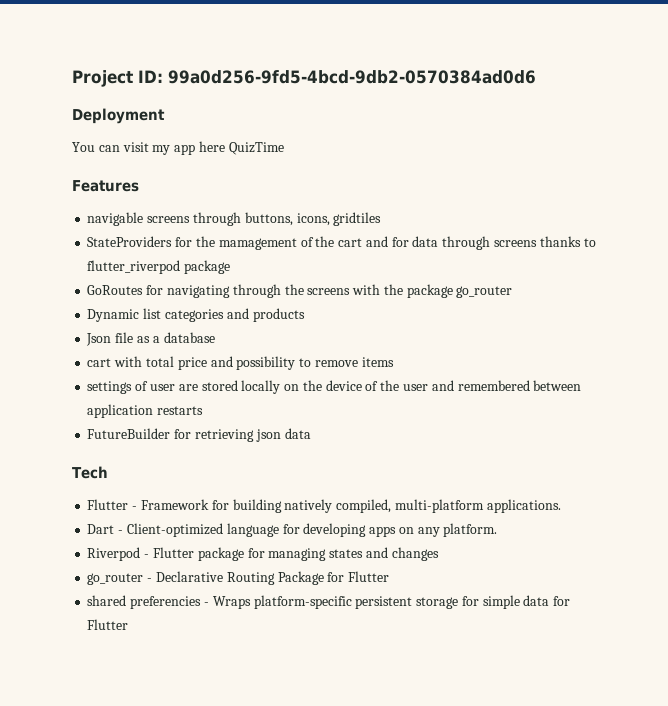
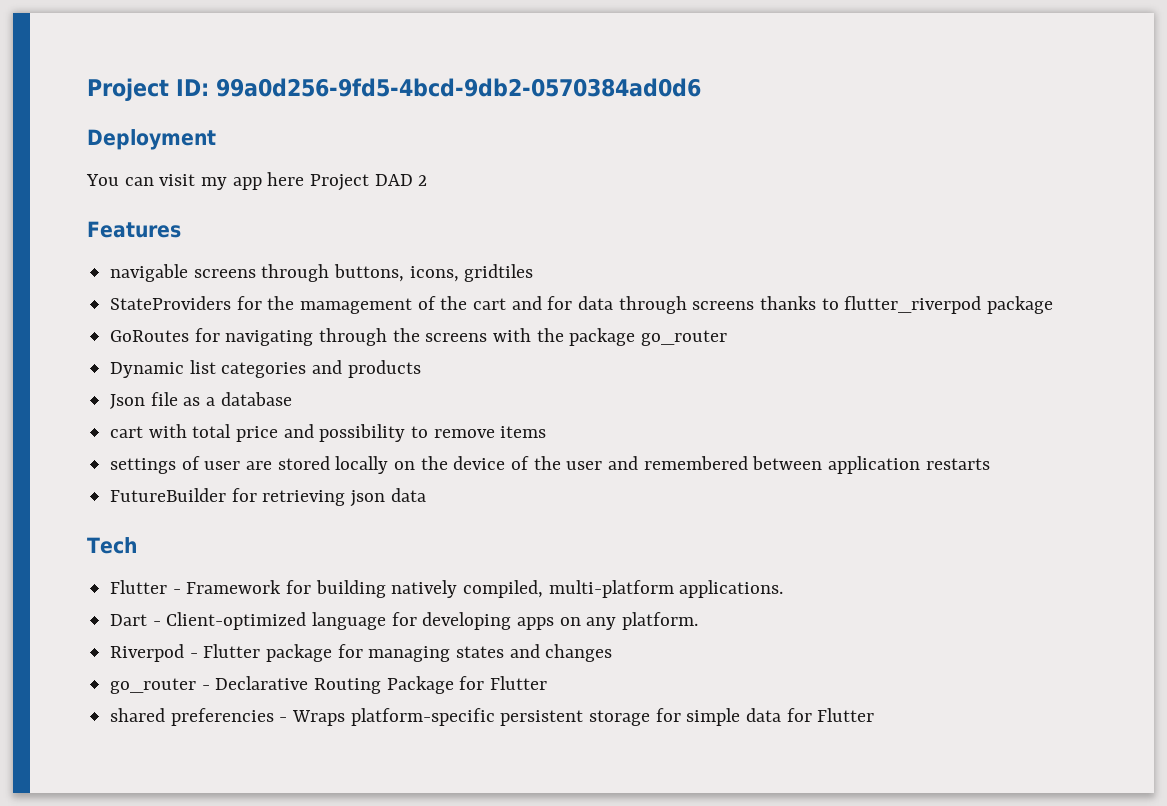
- You can visit my app here QuizTime
+ You can visit my app here Project DAD 2

